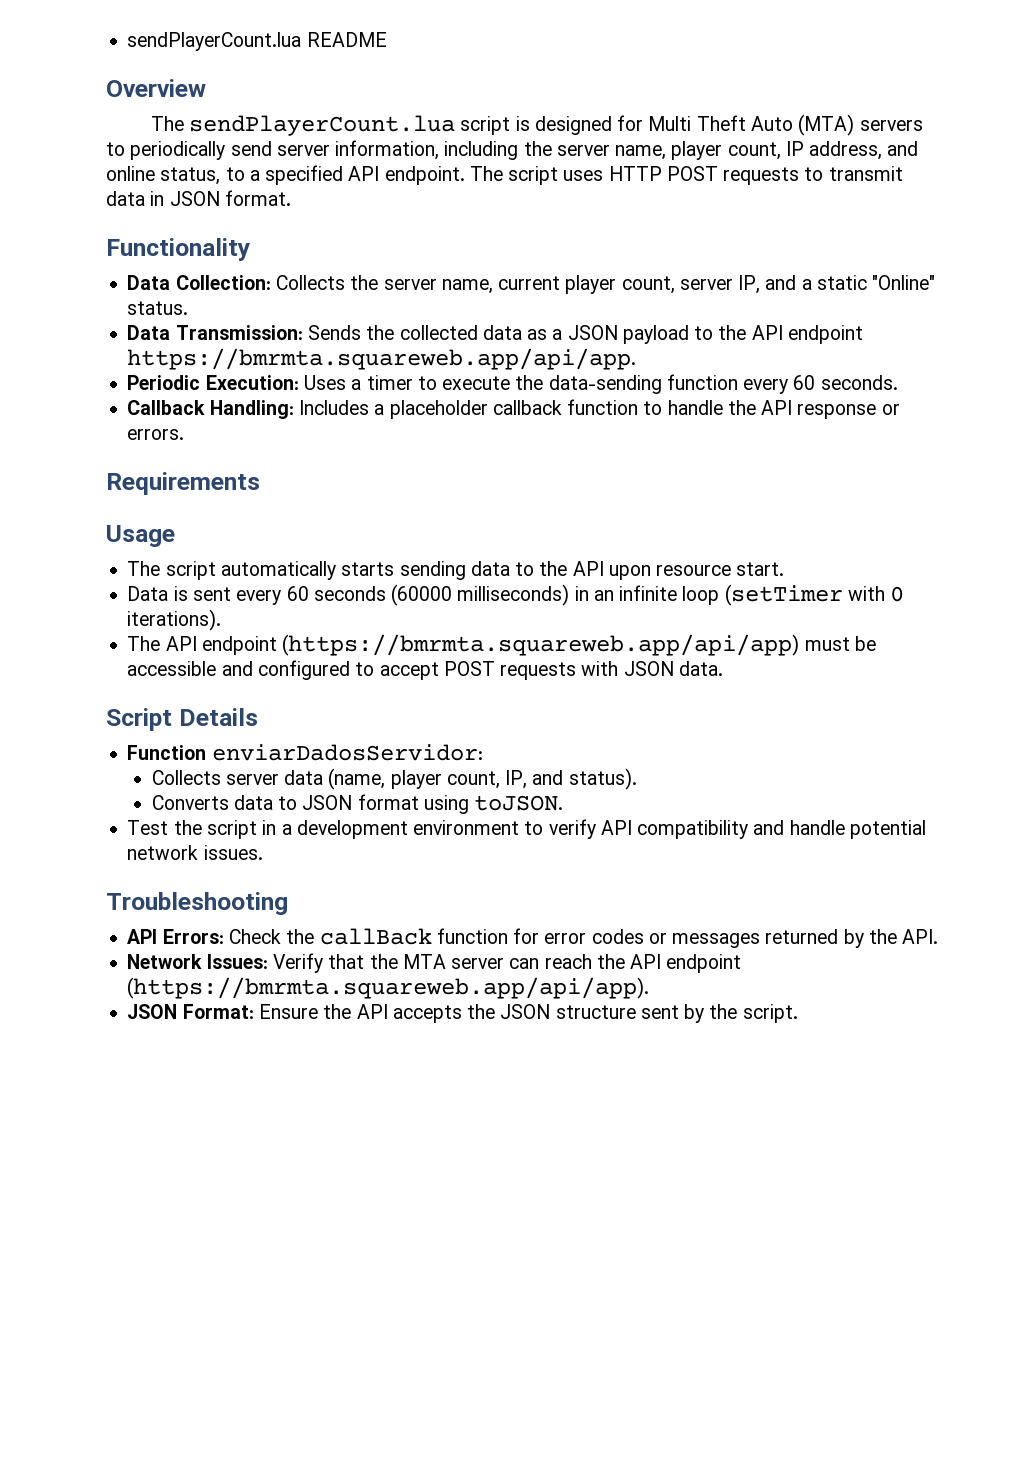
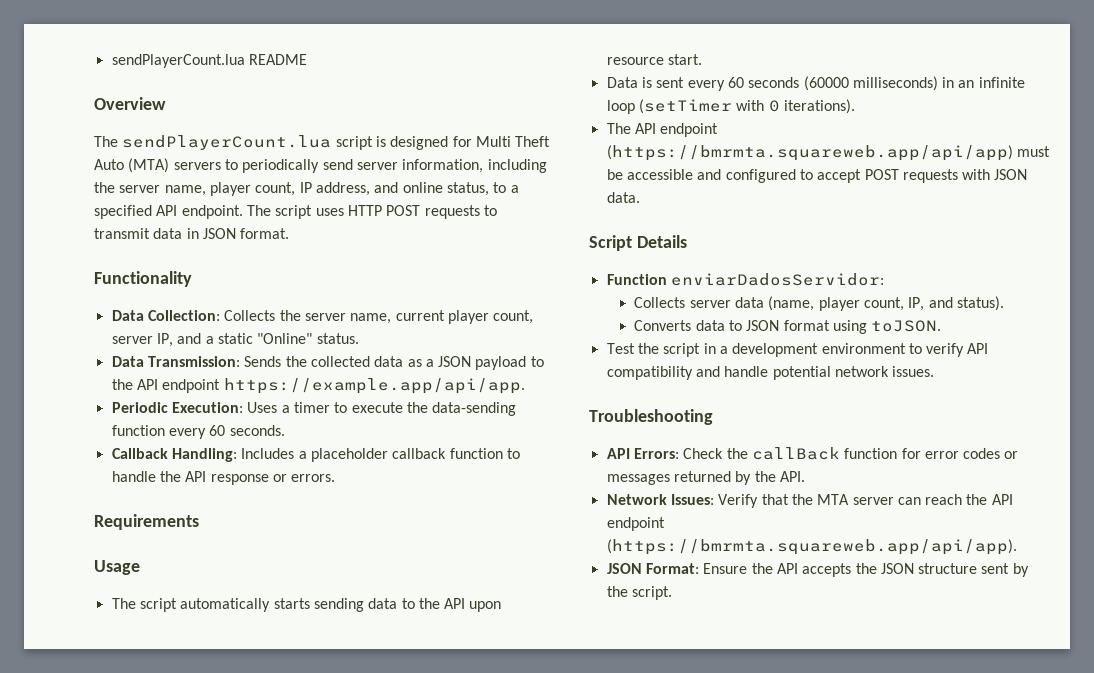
- Data Transmission: Sends the collected data as a JSON payload to the API endpoint https://bmrmta.squareweb.app/api/app.
+ Data Transmission: Sends the collected data as a JSON payload to the API endpoint https://example.app/api/app.

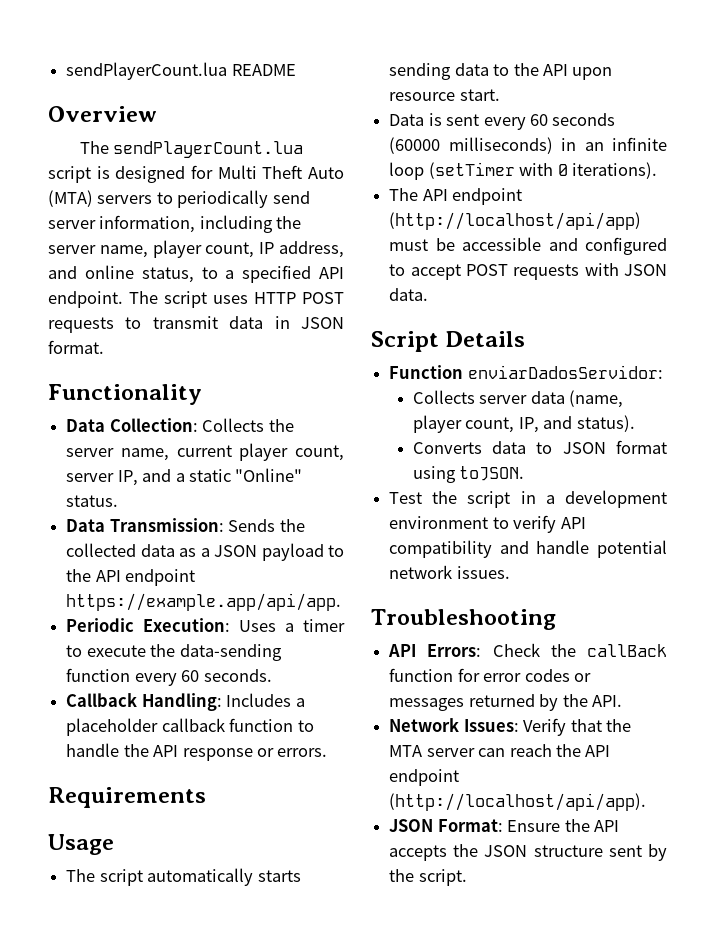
- The API endpoint (https://bmrmta.squareweb.app/api/app) must be accessible and configured to accept POST requests with JSON data.
+ The API endpoint (http://localhost/api/app) must be accessible and configured to accept POST requests with JSON data.
- Network Issues: Verify that the MTA server can reach the API endpoint (https://bmrmta.squareweb.app/api/app).
+ Network Issues: Verify that the MTA server can reach the API endpoint (http://localhost/api/app).

